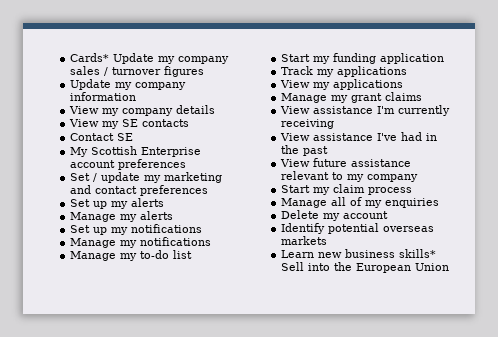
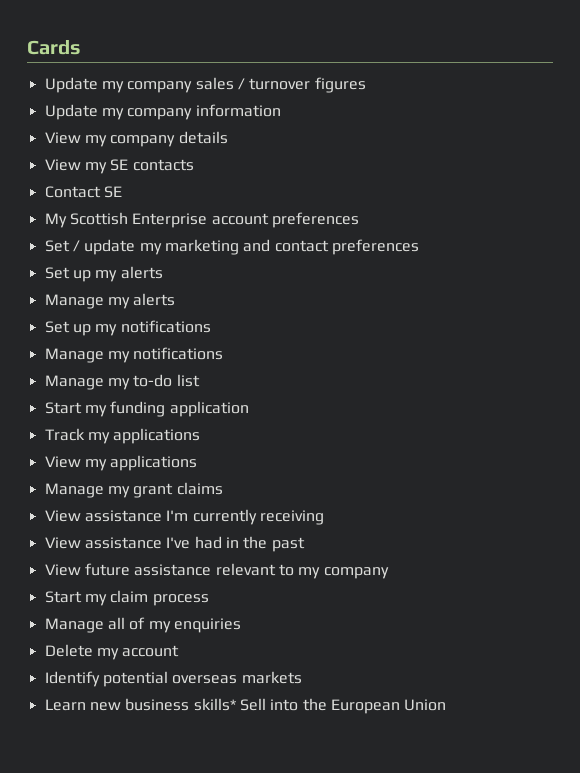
- Cards* Update my company sales / turnover figures
+ Cards
+ Update my company sales / turnover figures

